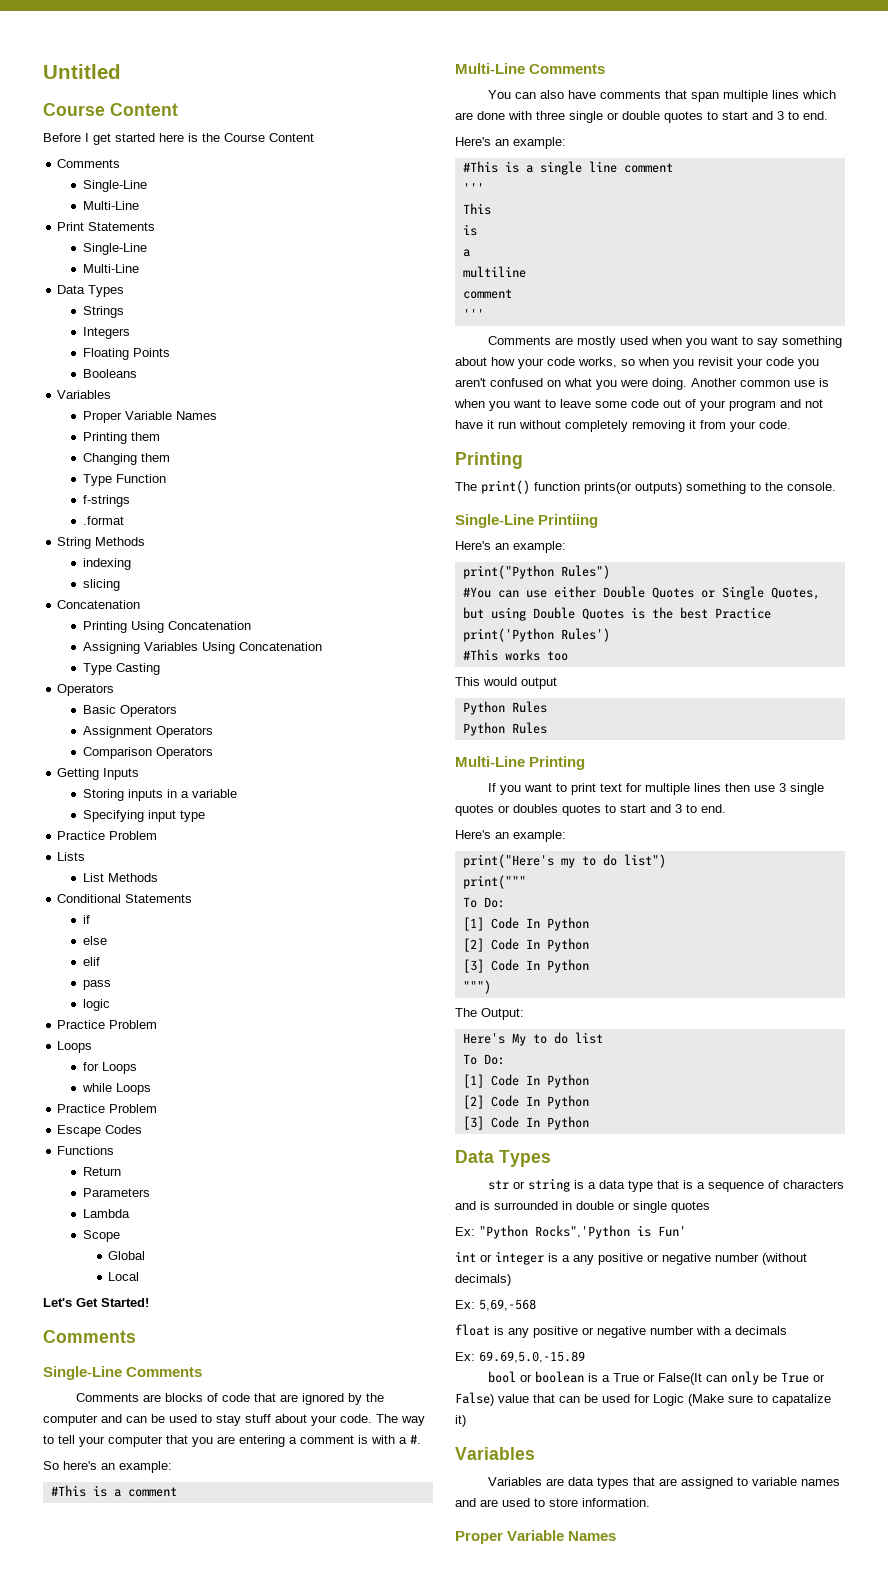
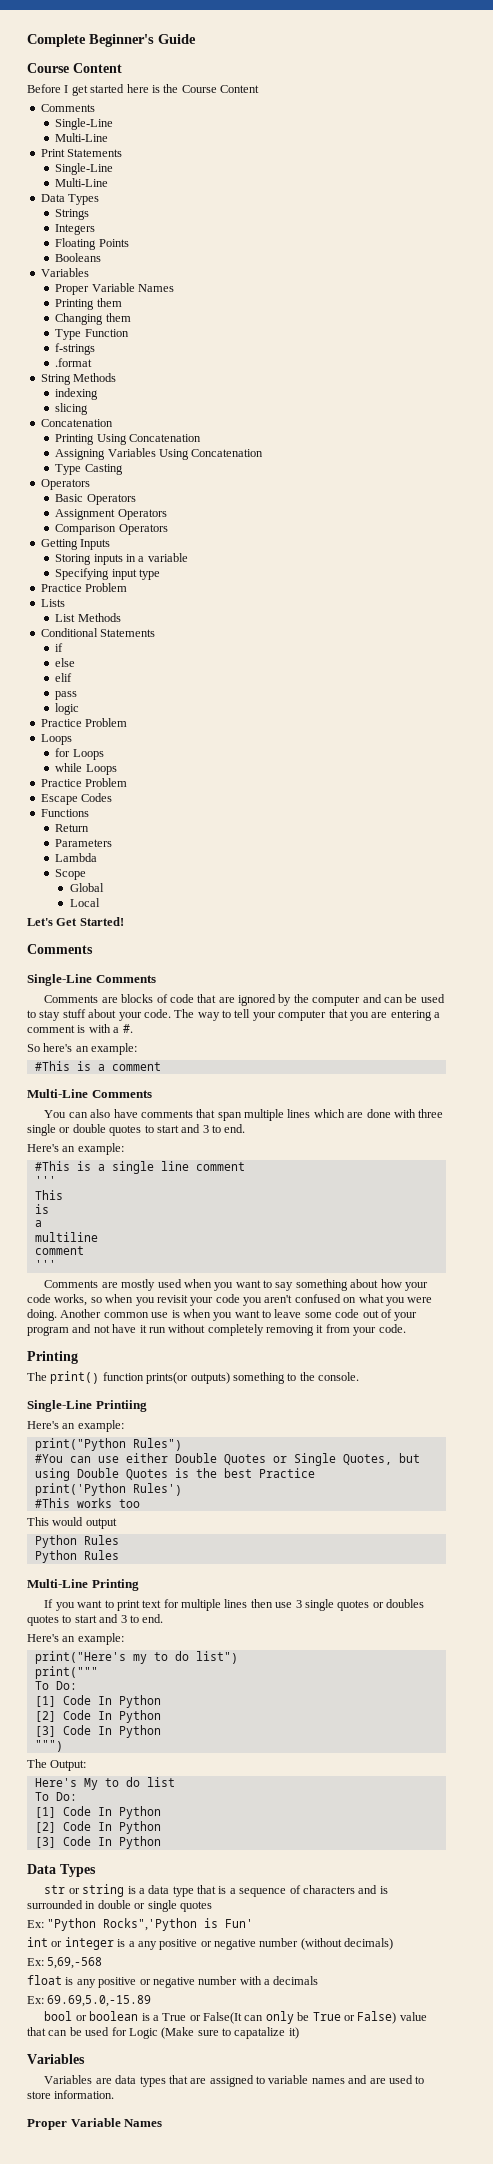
- Untitled
+ Complete Beginner's Guide

